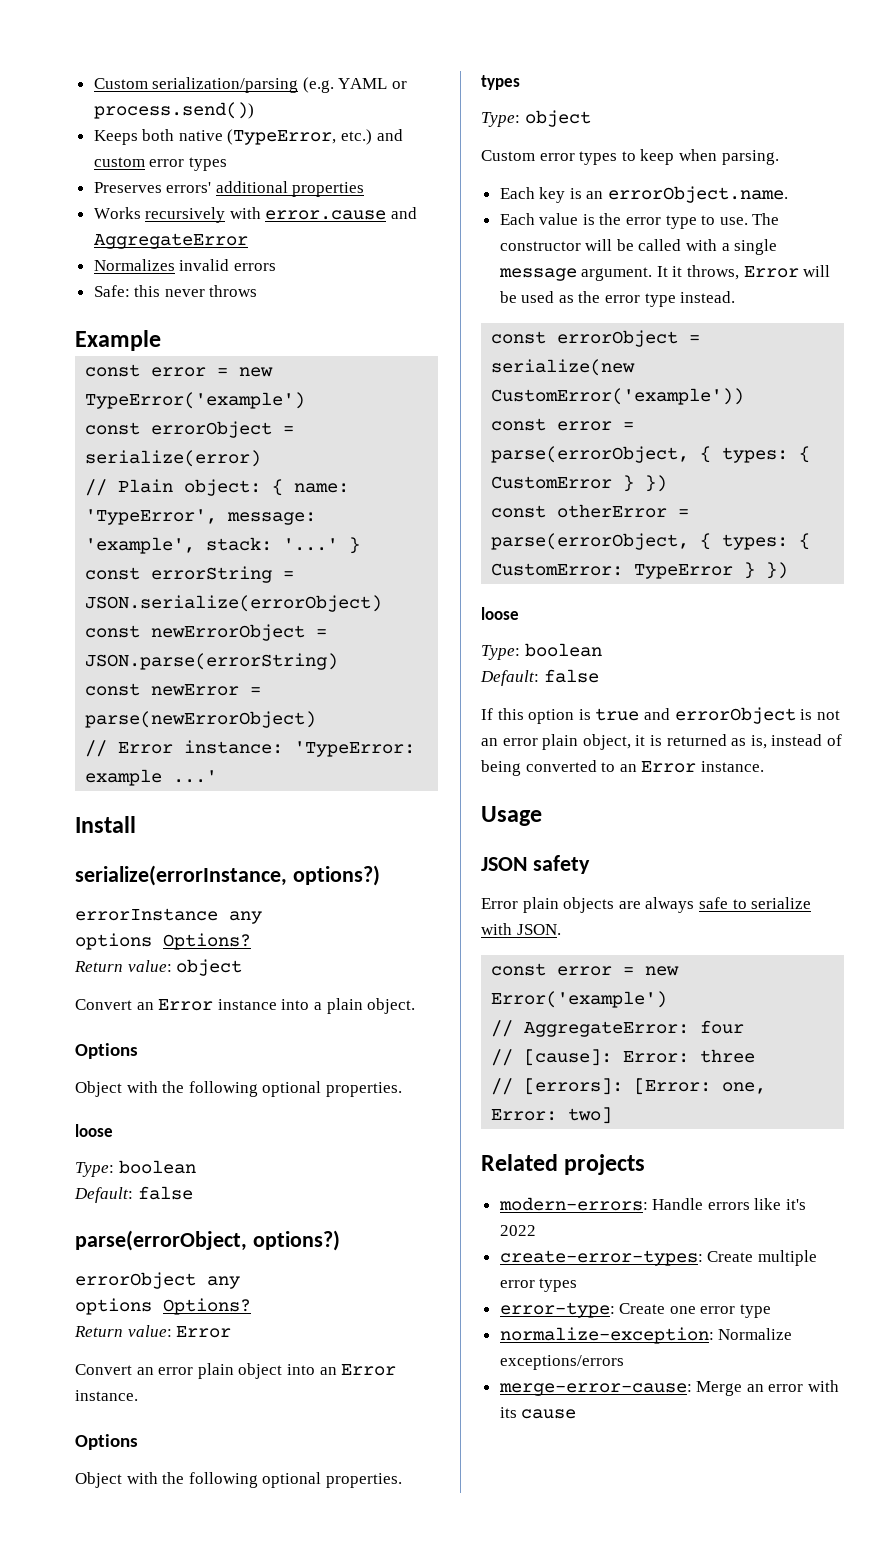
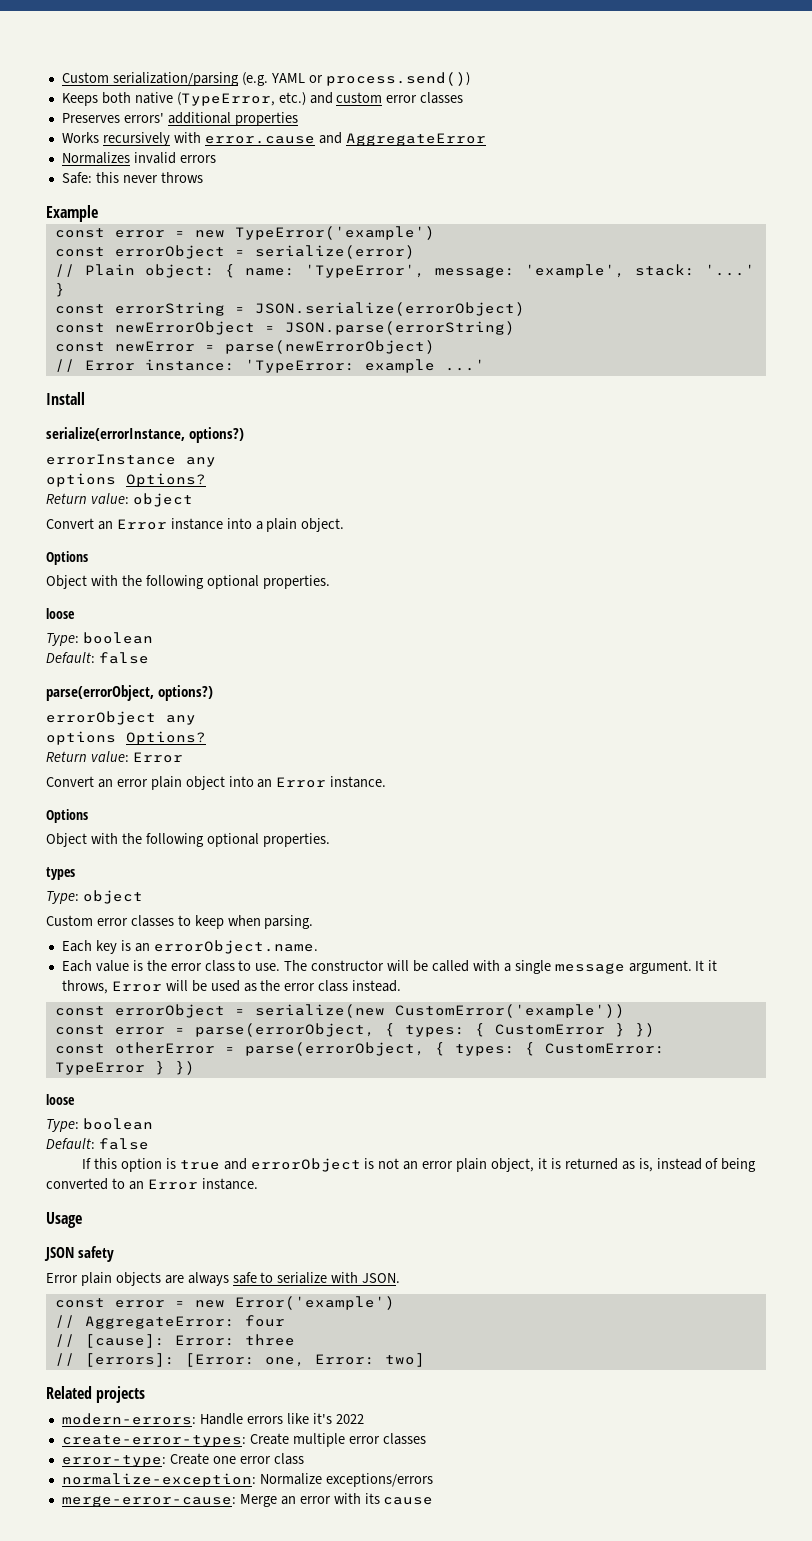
- Keeps both native (TypeError, etc.) and custom error types
+ Keeps both native (TypeError, etc.) and custom error classes
- Custom error types to keep when parsing.
+ Custom error classes to keep when parsing.
- Each value is the error type to use.
+ Each value is the error class to use.
- It it throws, Error will be used as the error type instead.
+ It it throws, Error will be used as the error class instead.
- create-error-types: Create multiple error types
+ create-error-types: Create multiple error classes
- error-type: Create one error type
+ error-type: Create one error class

